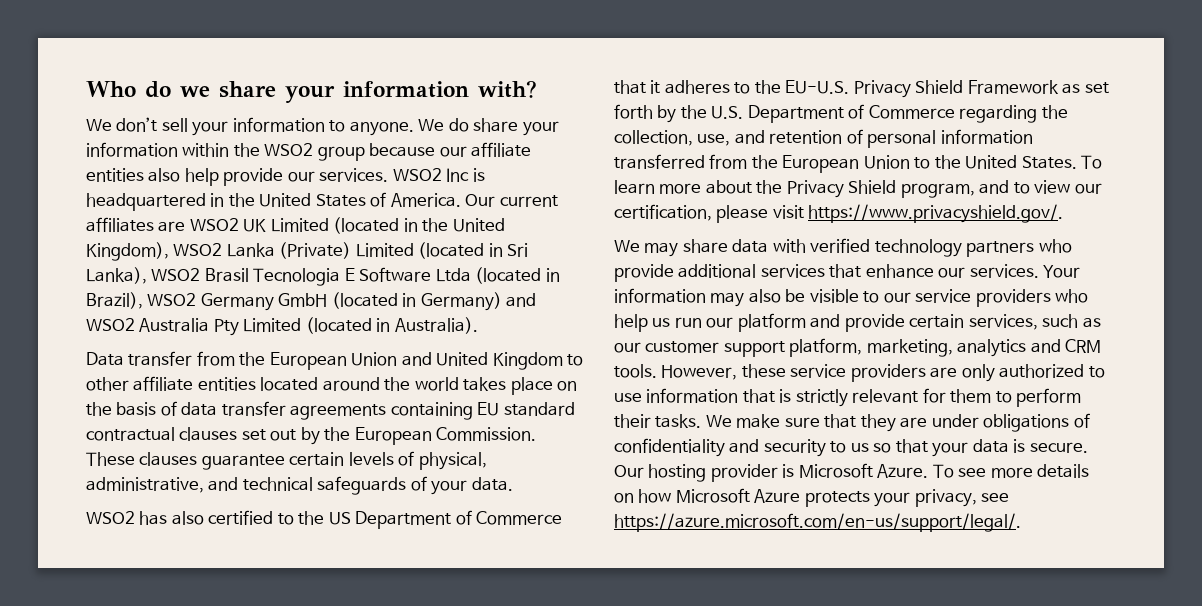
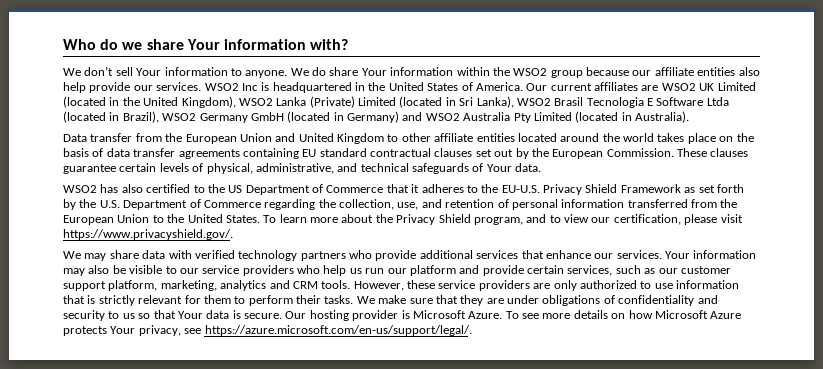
- Who do we share your information with?
+ Who do we share Your information with?
- We don’t sell your information to anyone.
+ We don’t sell Your information to anyone.
- We do share your information within the WSO2 group because our affiliate entities also help provide our services.
+ We do share Your information within the WSO2 group because our affiliate entities also help provide our services.
- These clauses guarantee certain levels of physical, administrative, and technical safeguards of your data.
+ These clauses guarantee certain levels of physical, administrative, and technical safeguards of Your data.
- We make sure that they are under obligations of confidentiality and security to us so that your data is secure.
+ We make sure that they are under obligations of confidentiality and security to us so that Your data is secure.
- To see more details on how Microsoft Azure protects your privacy, see https://azure.microsoft.com/en-us/support/legal/.
+ To see more details on how Microsoft Azure protects Your privacy, see https://azure.microsoft.com/en-us/support/legal/.

